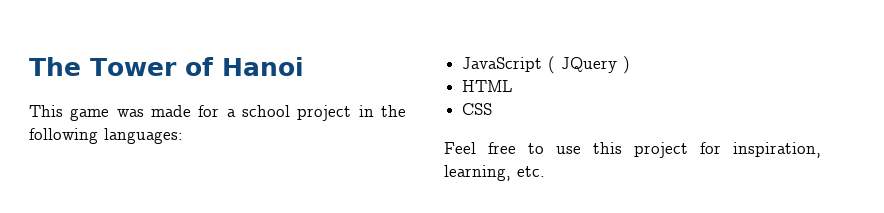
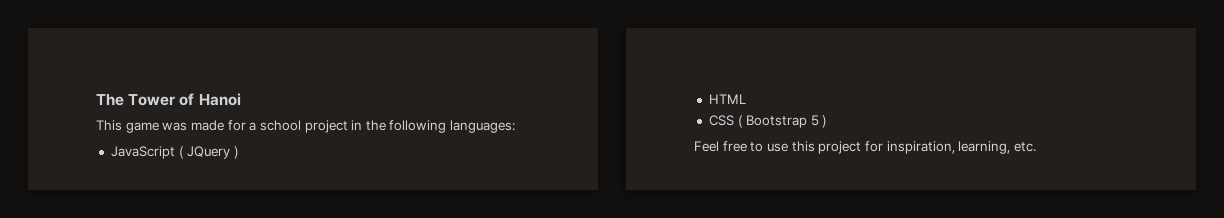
- CSS
+ CSS ( Bootstrap 5 )

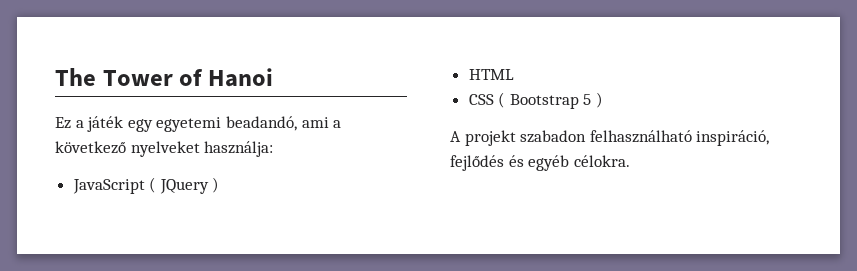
- This game was made for a school project in the following languages:
+ Ez a játék egy egyetemi beadandó, ami a következő nyelveket használja:
- Feel free to use this project for inspiration, learning, etc.
+ A projekt szabadon felhasználható inspiráció, fejlődés és egyéb célokra.

